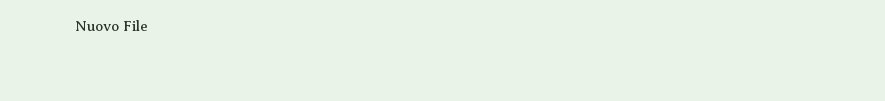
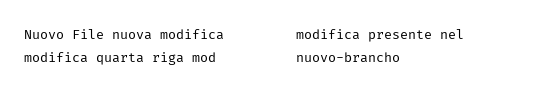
- Nuovo File
+ Nuovo File nuova modifica modifica quarta riga mod modifica presente nel nuovo-brancho

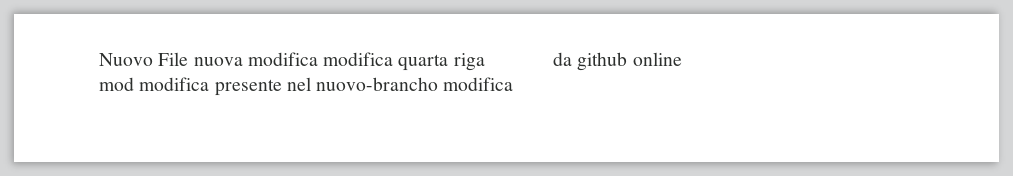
- Nuovo File nuova modifica modifica quarta riga mod modifica presente nel nuovo-brancho
+ Nuovo File nuova modifica modifica quarta riga mod modifica presente nel nuovo-brancho modifica da github online

